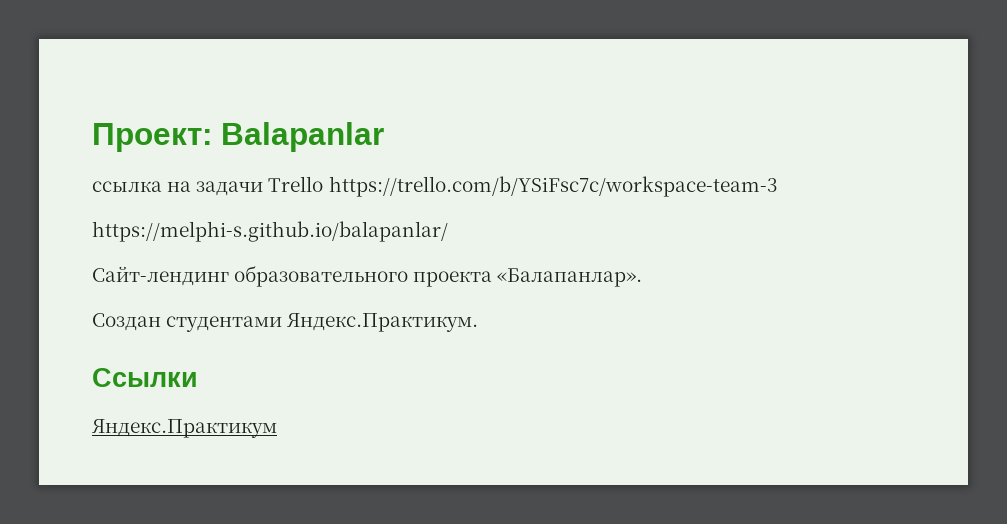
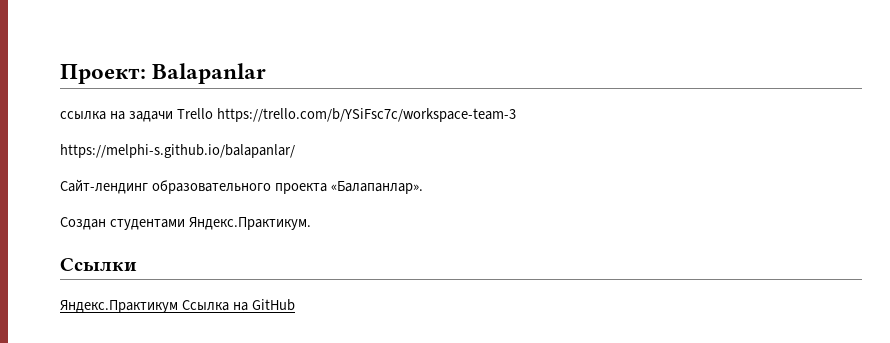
- Яндекс.Практикум
+ Яндекс.Практикум Ссылка на GitHub

